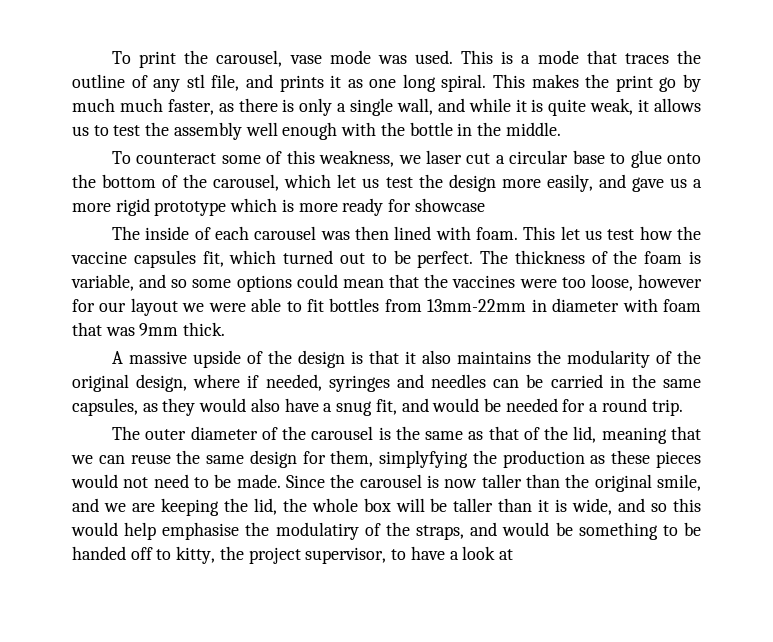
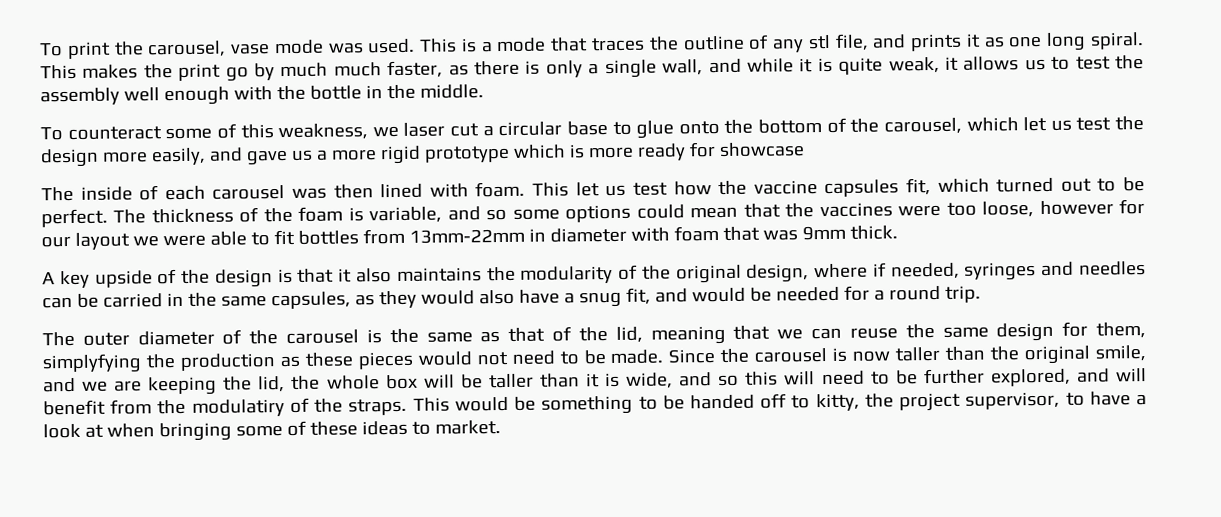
- A massive upside of the design is that it also maintains the modularity of the original design, where if needed, syringes and needles can be carried in the same capsules, as they would also have a snug fit, and would be needed for a round trip.
+ A key upside of the design is that it also maintains the modularity of the original design, where if needed, syringes and needles can be carried in the same capsules, as they would also have a snug fit, and would be needed for a round trip.
- Since the carousel is now taller than the original smile, and we are keeping the lid, the whole box will be taller than it is wide, and so this would help emphasise the modulatiry of the straps, and would be something to be handed off to kitty, the project supervisor, to have a look at
+ Since the carousel is now taller than the original smile, and we are keeping the lid, the whole box will be taller than it is wide, and so this will need to be further explored, and will benefit from the modulatiry of the straps. This would be something to be handed off to kitty, the project supervisor, to have a look at when bringing some of these ideas to market.

